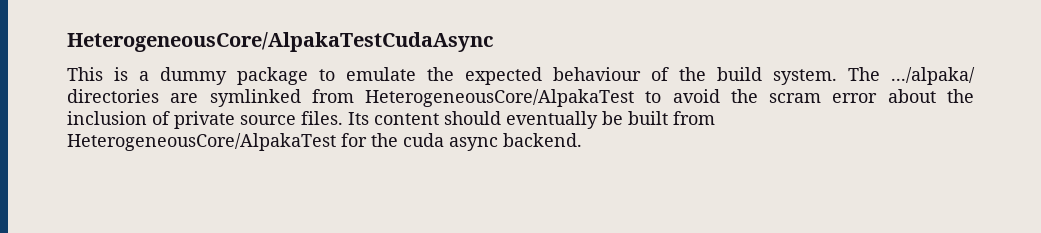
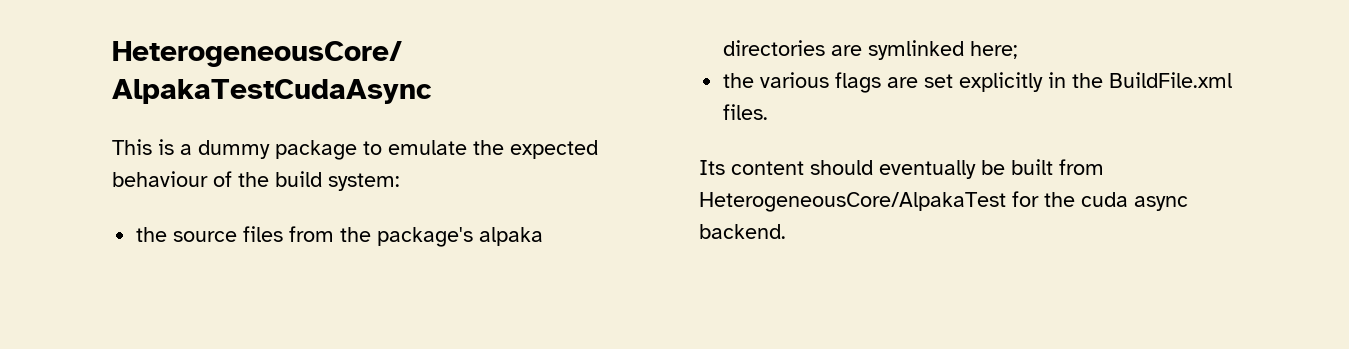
- This is a dummy package to emulate the expected behaviour of the build system. The .../alpaka/ directories are symlinked from HeterogeneousCore/AlpakaTest to avoid the scram error about the inclusion of private source files. Its content should eventually be built from HeterogeneousCore/AlpakaTest for the cuda async backend.
+ This is a dummy package to emulate the expected behaviour of the build system:
+ the source files from the package's alpaka directories are symlinked here;
+ the various flags are set explicitly in the BuildFile.xml files.
+ Its content should eventually be built from HeterogeneousCore/AlpakaTest for the cuda async backend.

